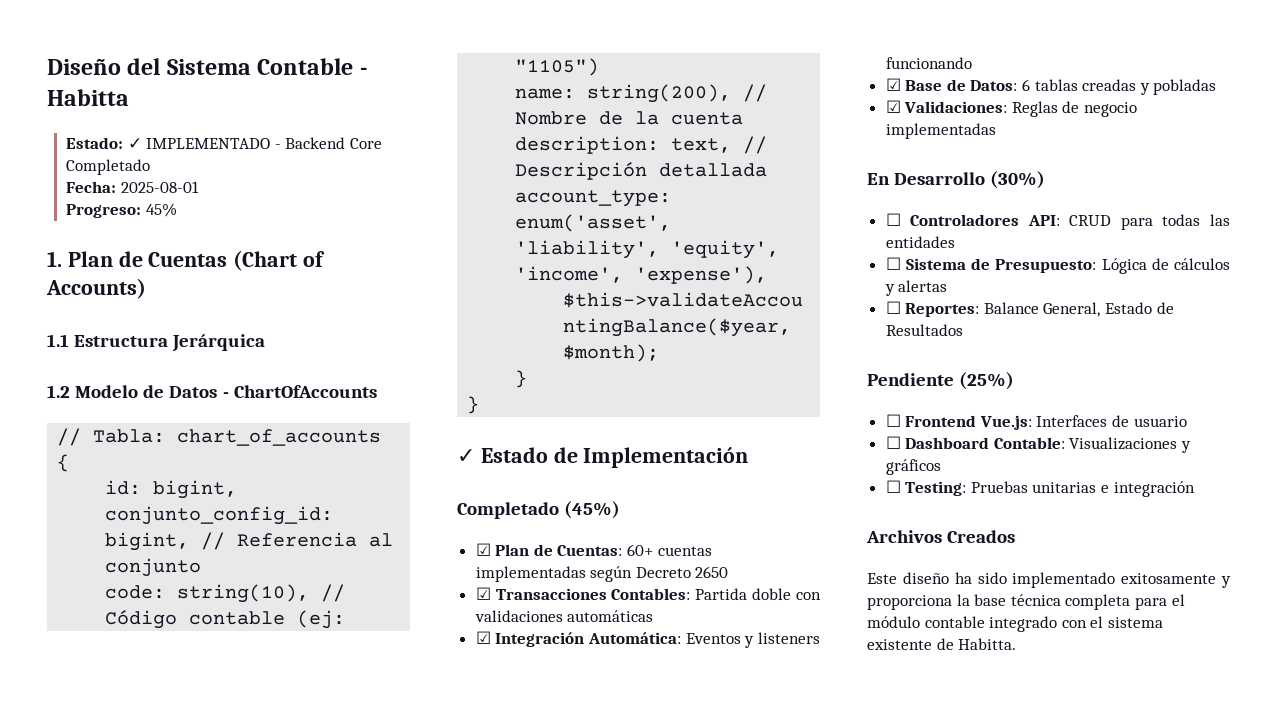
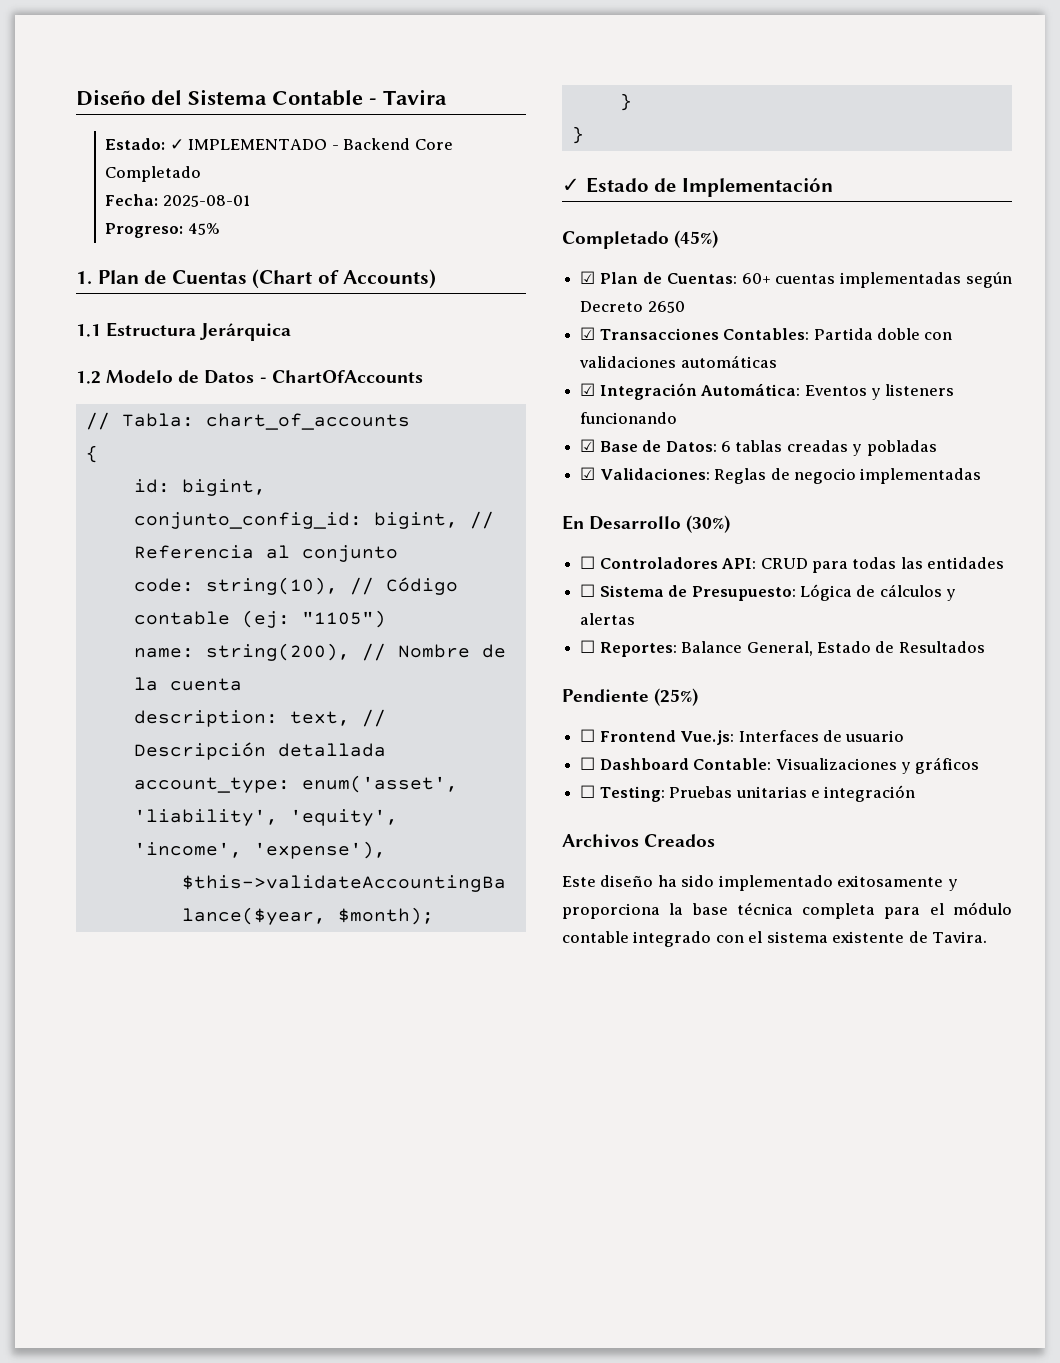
- Diseño del Sistema Contable - Habitta
+ Diseño del Sistema Contable - Tavira
- Este diseño ha sido implementado exitosamente y proporciona la base técnica completa para el módulo contable integrado con el sistema existente de Habitta.
+ Este diseño ha sido implementado exitosamente y proporciona la base técnica completa para el módulo contable integrado con el sistema existente de Tavira.

